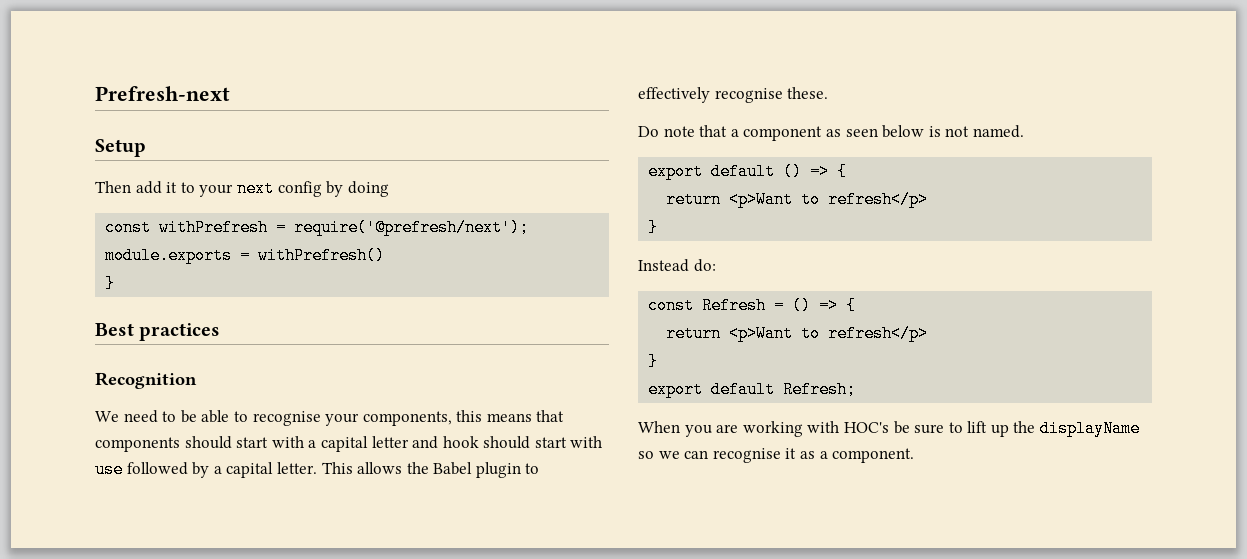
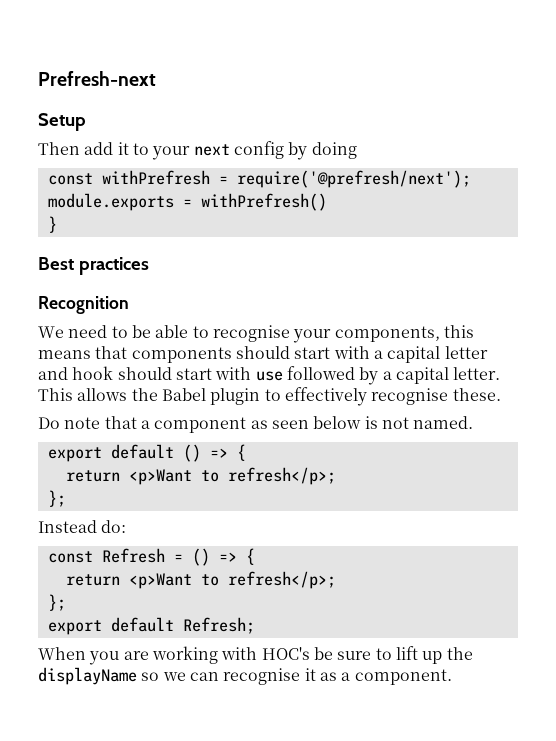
  export default () => {
- return <p>Want to refresh</p>
- }
+ return <p>Want to refresh</p>;
+ };
  const Refresh = () => {
- return <p>Want to refresh</p>
- }
+ return <p>Want to refresh</p>;
+ };

